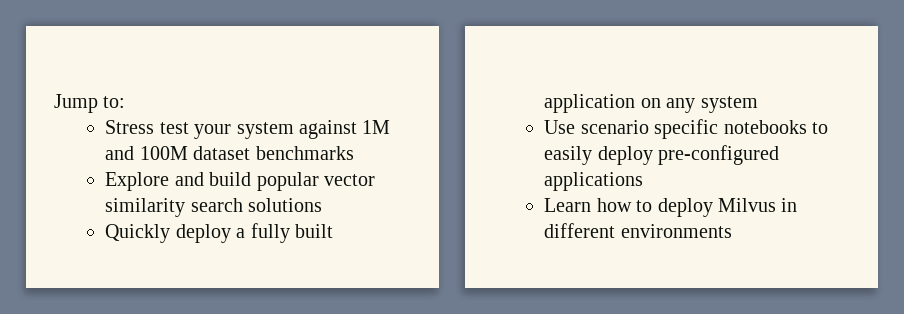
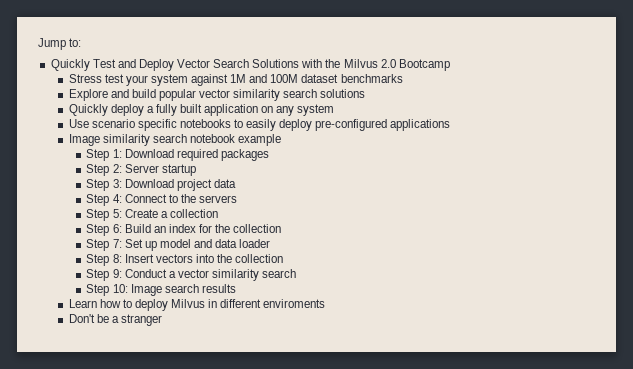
+ Quickly Test and Deploy Vector Search Solutions with the Milvus 2.0 Bootcamp
+ Image similarity search notebook example
+ Step 1: Download required packages
+ Step 2: Server startup
+ Step 3: Download project data
+ Step 4: Connect to the servers
+ Step 5: Create a collection
+ Step 6: Build an index for the collection
+ Step 7: Set up model and data loader
+ Step 8: Insert vectors into the collection
+ Step 9: Conduct a vector similarity search
+ Step 10: Image search results
- Learn how to deploy Milvus in different environments
+ Learn how to deploy Milvus in different enviroments
+ Don't be a stranger

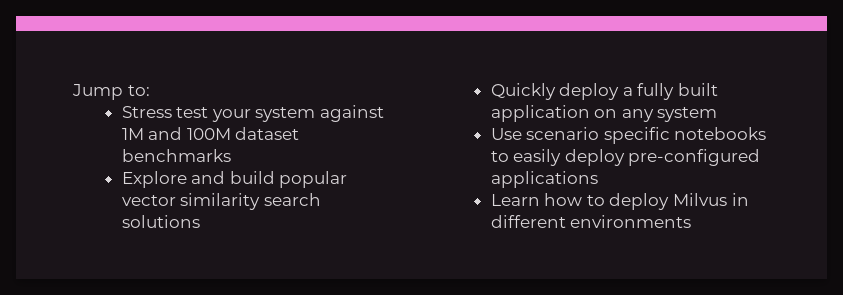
- Quickly Test and Deploy Vector Search Solutions with the Milvus 2.0 Bootcamp
- Image similarity search notebook example
- Step 1: Download required packages
- Step 2: Server startup
- Step 3: Download project data
- Step 4: Connect to the servers
- Step 5: Create a collection
- Step 6: Build an index for the collection
- Step 7: Set up model and data loader
- Step 8: Insert vectors into the collection
- Step 9: Conduct a vector similarity search
- Step 10: Image search results
- Learn how to deploy Milvus in different enviroments
- Don't be a stranger
+ Learn how to deploy Milvus in different environments

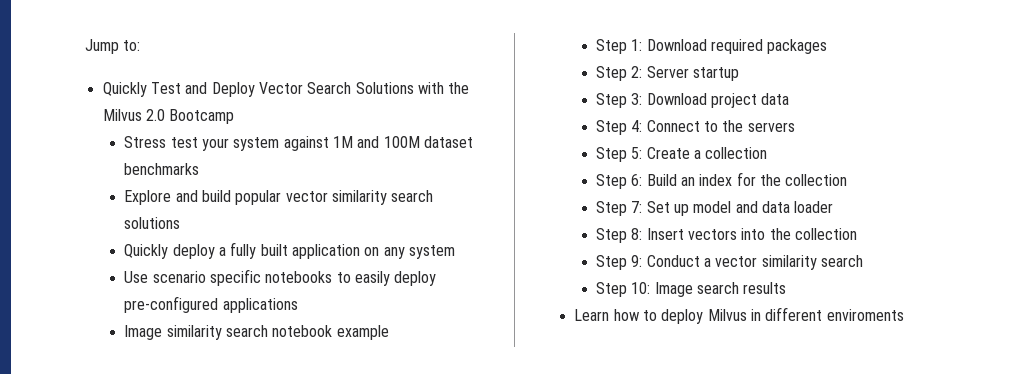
+ Quickly Test and Deploy Vector Search Solutions with the Milvus 2.0 Bootcamp
+ Image similarity search notebook example
+ Step 1: Download required packages
+ Step 2: Server startup
+ Step 3: Download project data
+ Step 4: Connect to the servers
+ Step 5: Create a collection
+ Step 6: Build an index for the collection
+ Step 7: Set up model and data loader
+ Step 8: Insert vectors into the collection
+ Step 9: Conduct a vector similarity search
+ Step 10: Image search results
- Learn how to deploy Milvus in different environments
+ Learn how to deploy Milvus in different enviroments

